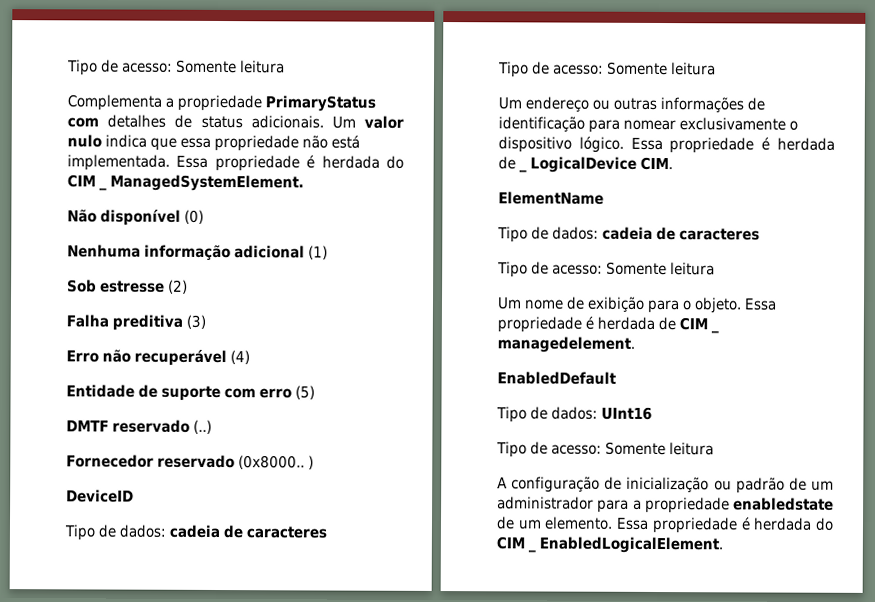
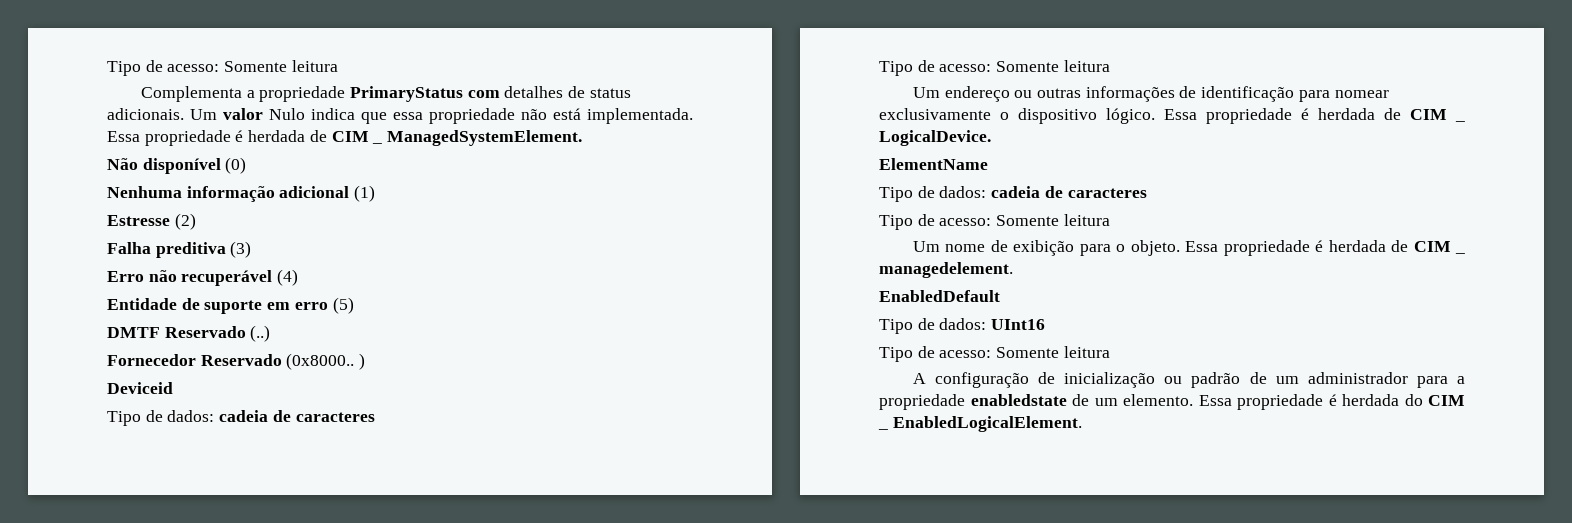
- Um valor nulo indica que essa propriedade não está implementada.
+ Um valor Nulo indica que essa propriedade não está implementada.
- Essa propriedade é herdada do CIM _ ManagedSystemElement.
+ Essa propriedade é herdada de CIM _ ManagedSystemElement.
- Sob estresse (2)
+ Estresse (2)
- Entidade de suporte com erro (5)
+ Entidade de suporte em erro (5)
- DMTF reservado (..)
+ DMTF Reservado (..)
- Fornecedor reservado (0x8000.. )
+ Fornecedor Reservado (0x8000.. )
- DeviceID
+ Deviceid
- Essa propriedade é herdada de _ LogicalDevice CIM.
+ Essa propriedade é herdada de CIM _ LogicalDevice.

